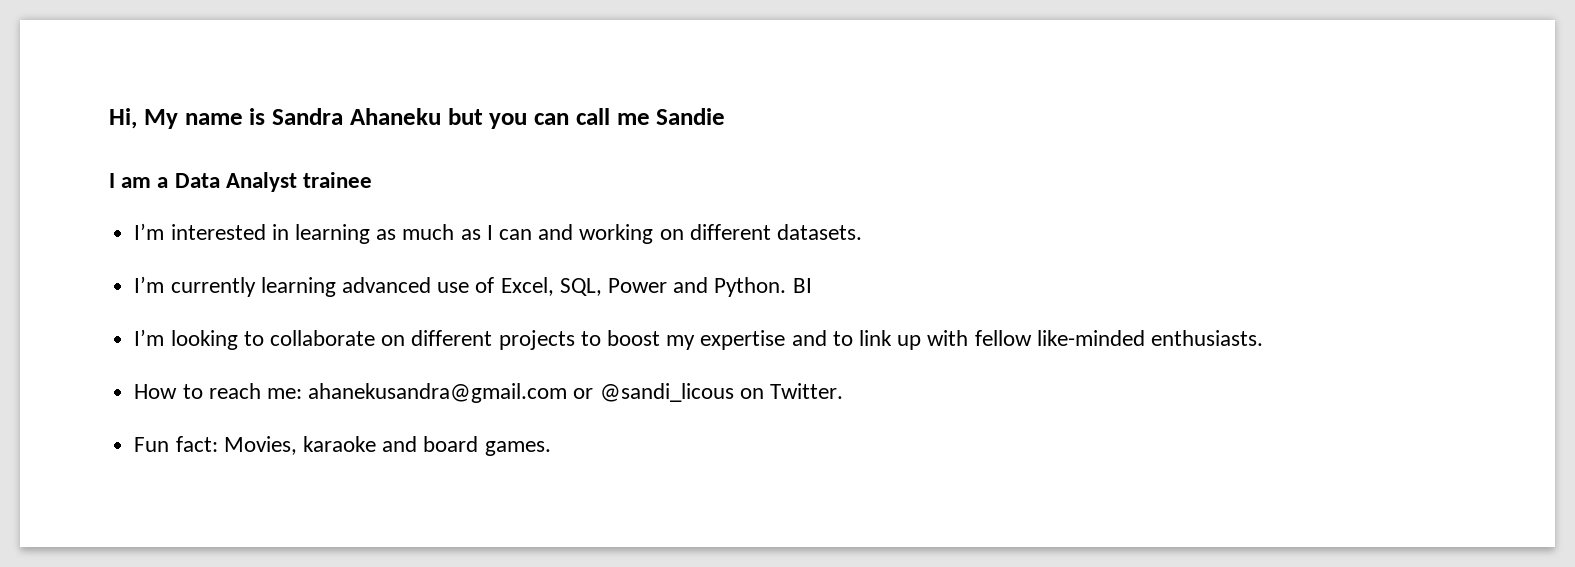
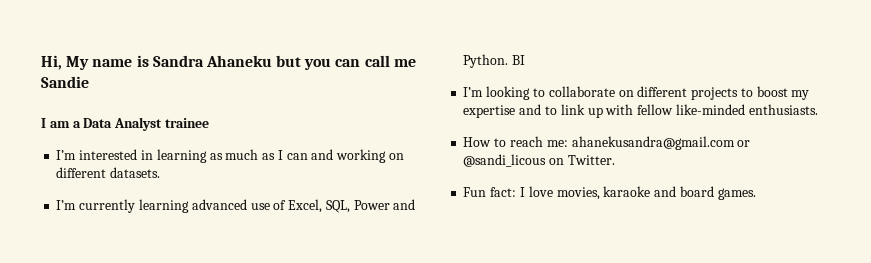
- Fun fact: Movies, karaoke and board games.
+ Fun fact: I love movies, karaoke and board games.

